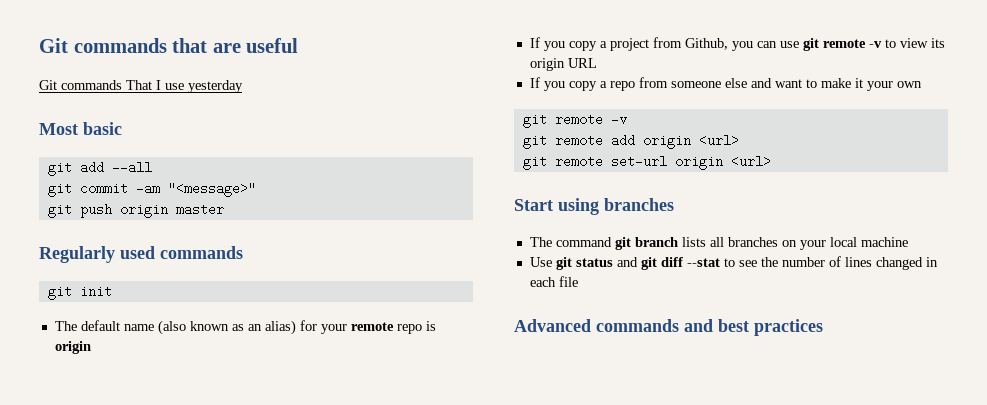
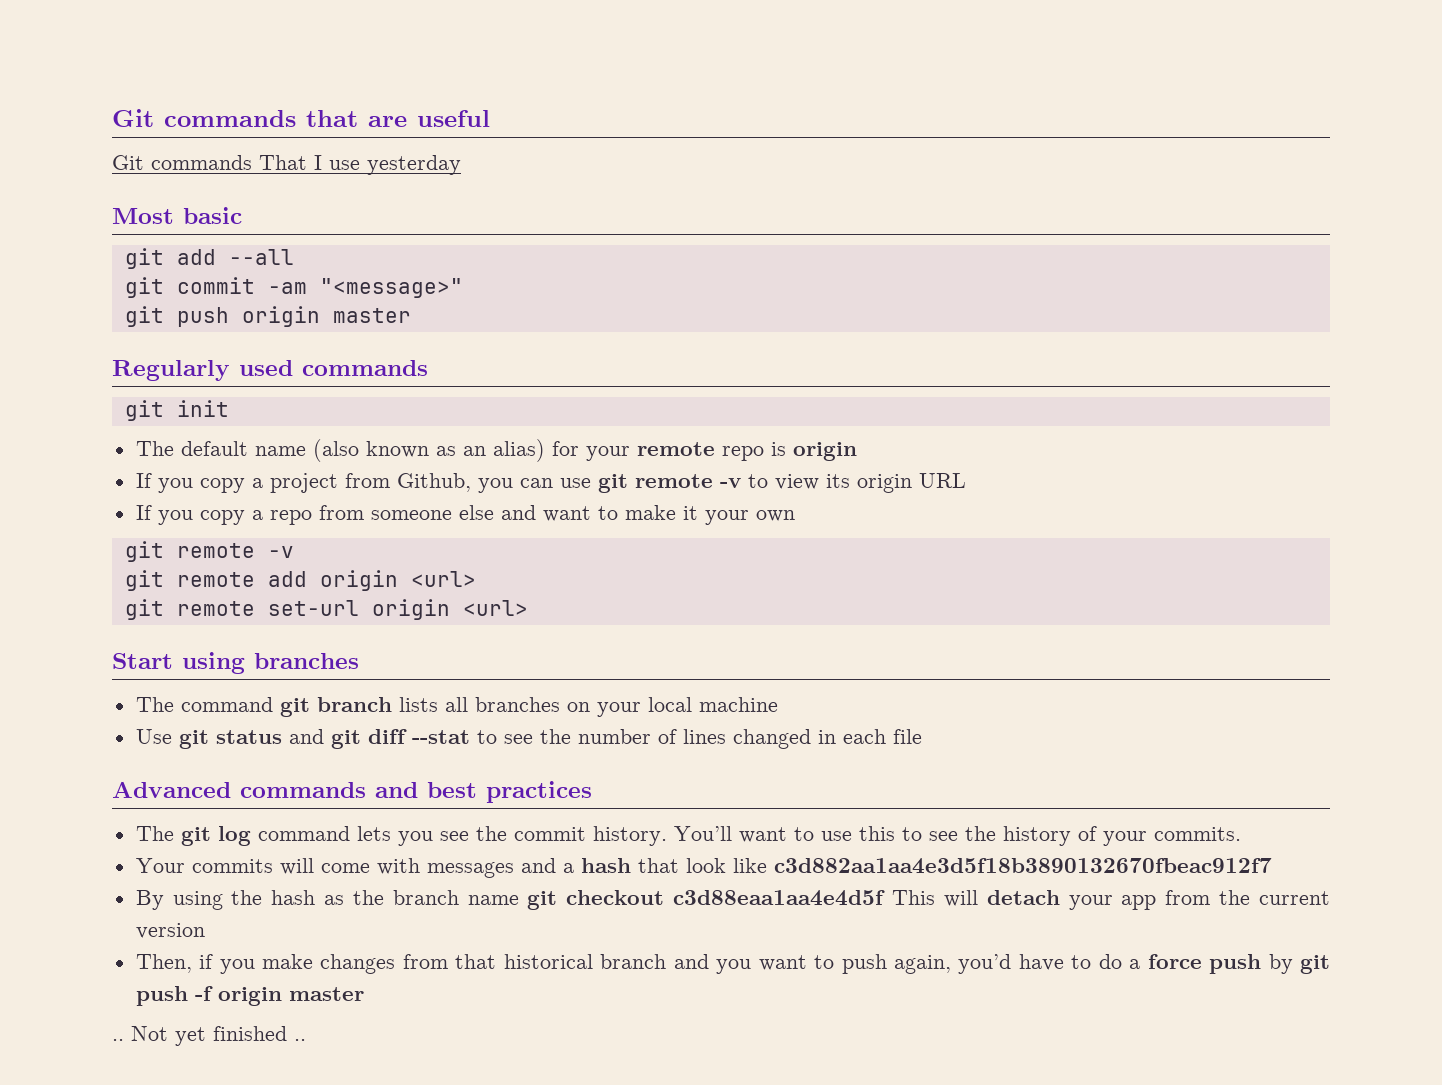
+ The git log command lets you see the commit history. You’ll want to use this to see the history of your commits.
+ Your commits will come with messages and a hash that look like c3d882aa1aa4e3d5f18b3890132670fbeac912f7
+ By using the hash as the branch name git checkout c3d88eaa1aa4e4d5f This will detach your app from the current version
+ Then, if you make changes from that historical branch and you want to push again, you’d have to do a force push by git push -f origin master
+ .. Not yet finished ..

